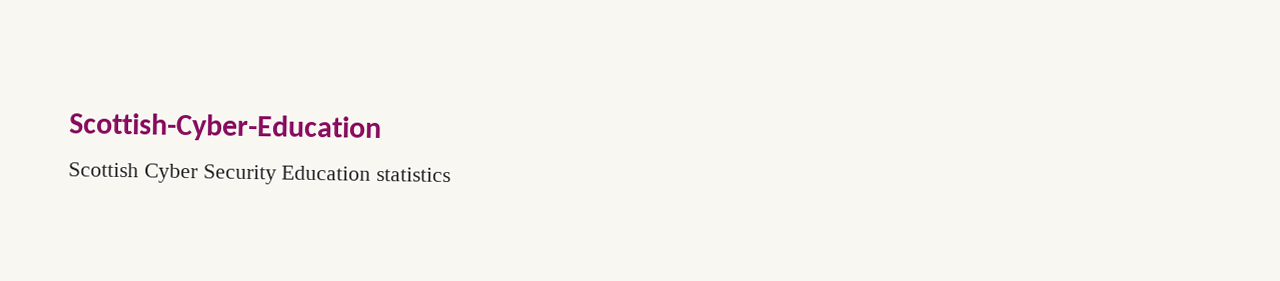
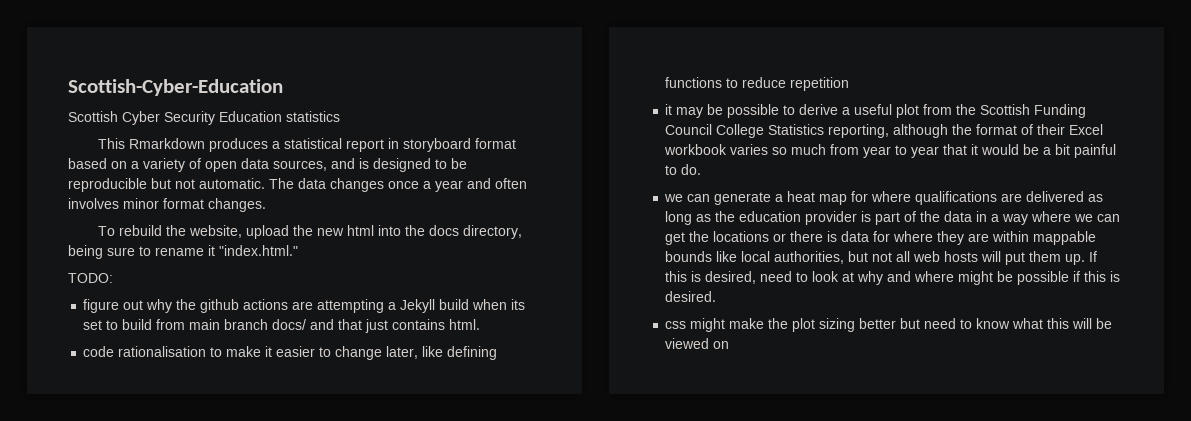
+ This Rmarkdown produces a statistical report in storyboard format based on a variety of open data sources, and is designed to be reproducible but not automatic. The data changes once a year and often involves minor format changes.
+ To rebuild the website, upload the new html into the docs directory, being sure to rename it "index.html."
+ TODO:
+ figure out why the github actions are attempting a Jekyll build when its set to build from main branch docs/ and that just contains html.
+ code rationalisation to make it easier to change later, like defining functions to reduce repetition
+ it may be possible to derive a useful plot from the Scottish Funding Council College Statistics reporting, although the format of their Excel workbook varies so much from year to year that it would be a bit painful to do.
+ we can generate a heat map for where qualifications are delivered as long as the education provider is part of the data in a way where we can get the locations or there is data for where they are within mappable bounds like local authorities, but not all web hosts will put them up. If this is desired, need to look at why and where might be possible if this is desired.
+ css might make the plot sizing better but need to know what this will be viewed on

